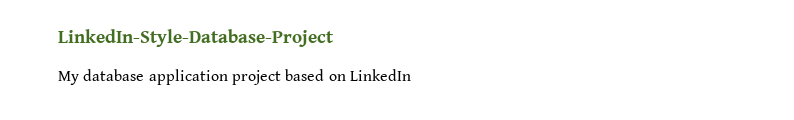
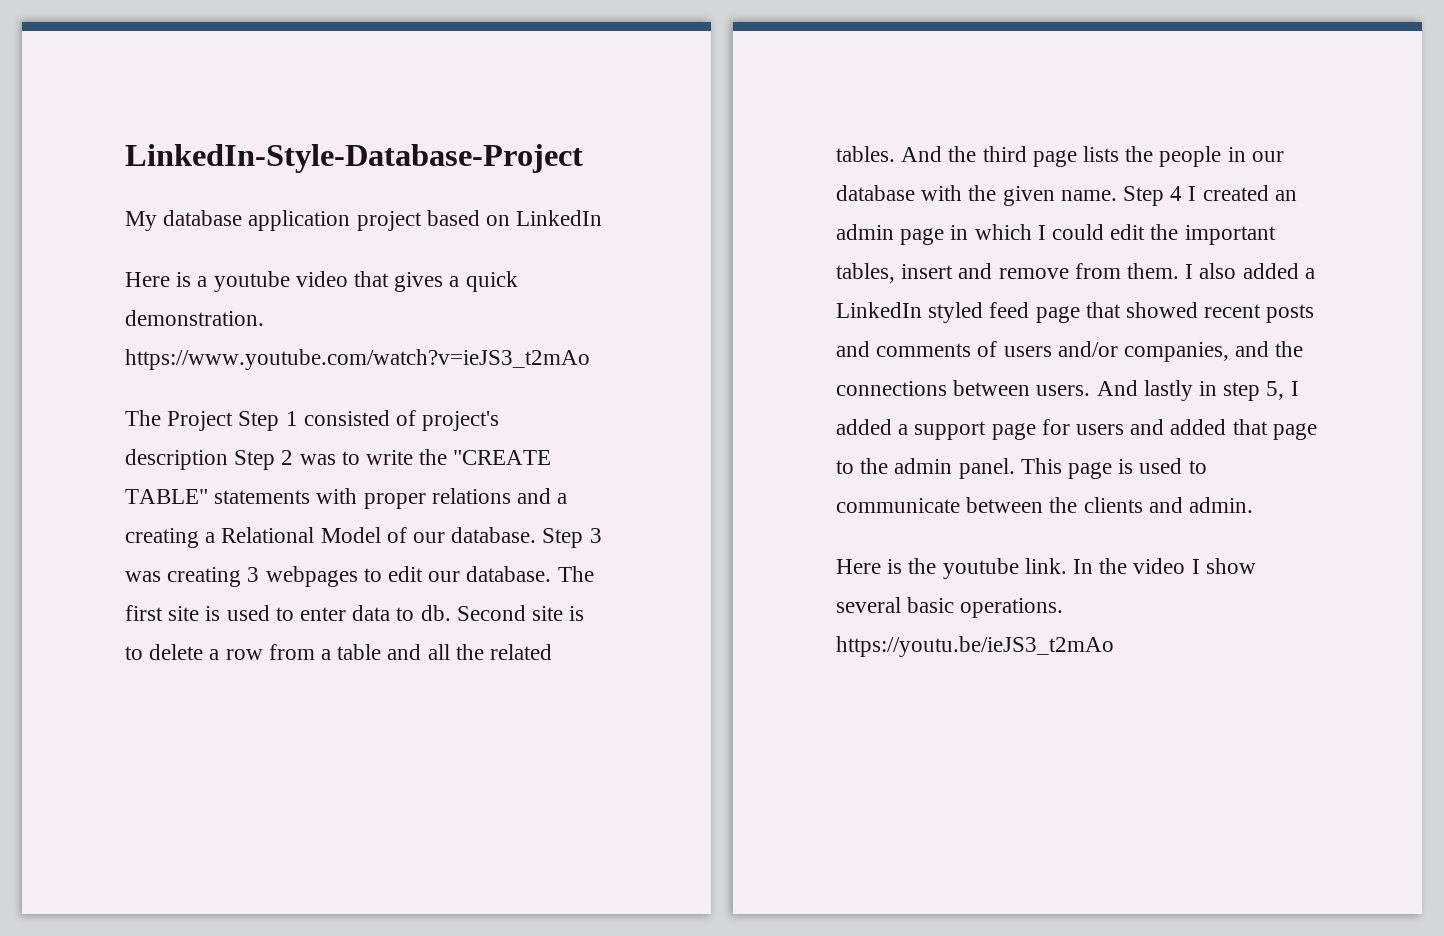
+ Here is a youtube video that gives a quick demonstration. https://www.youtube.com/watch?v=ieJS3_t2mAo
+ The Project Step 1 consisted of project's description Step 2 was to write the "CREATE TABLE" statements with proper relations and a creating a Relational Model of our database. Step 3 was creating 3 webpages to edit our database. The first site is used to enter data to db. Second site is to delete a row from a table and all the related tables. And the third page lists the people in our database with the given name. Step 4 I created an admin page in which I could edit the important tables, insert and remove from them. I also added a LinkedIn styled feed page that showed recent posts and comments of users and/or companies, and the connections between users. And lastly in step 5, I added a support page for users and added that page to the admin panel. This page is used to communicate between the clients and admin.
+ Here is the youtube link. In the video I show several basic operations. https://youtu.be/ieJS3_t2mAo

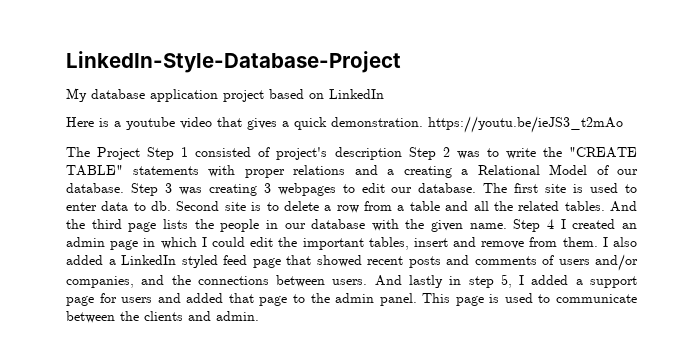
- Here is a youtube video that gives a quick demonstration. https://www.youtube.com/watch?v=ieJS3_t2mAo
+ Here is a youtube video that gives a quick demonstration. https://youtu.be/ieJS3_t2mAo
- Here is the youtube link. In the video I show several basic operations. https://youtu.be/ieJS3_t2mAo

